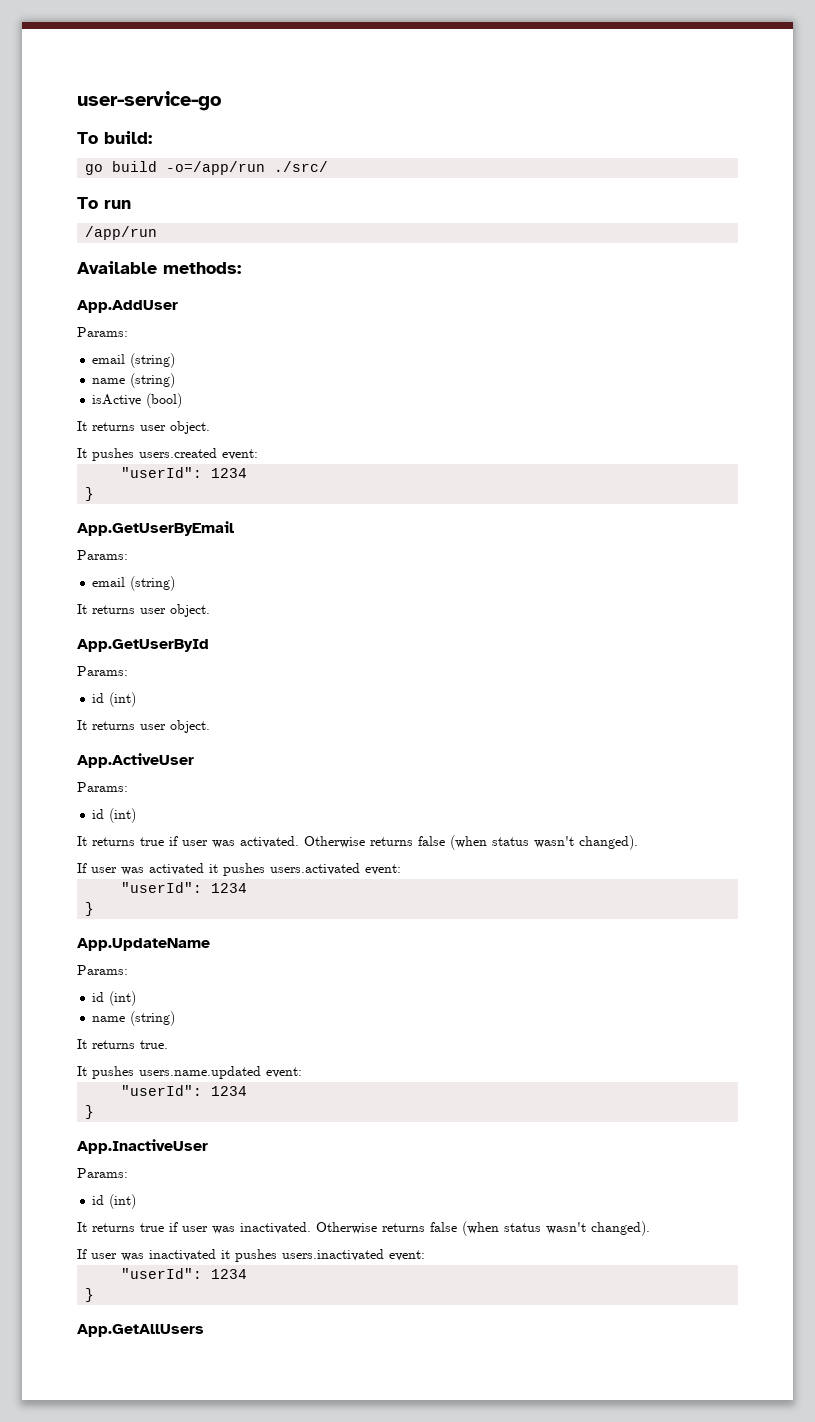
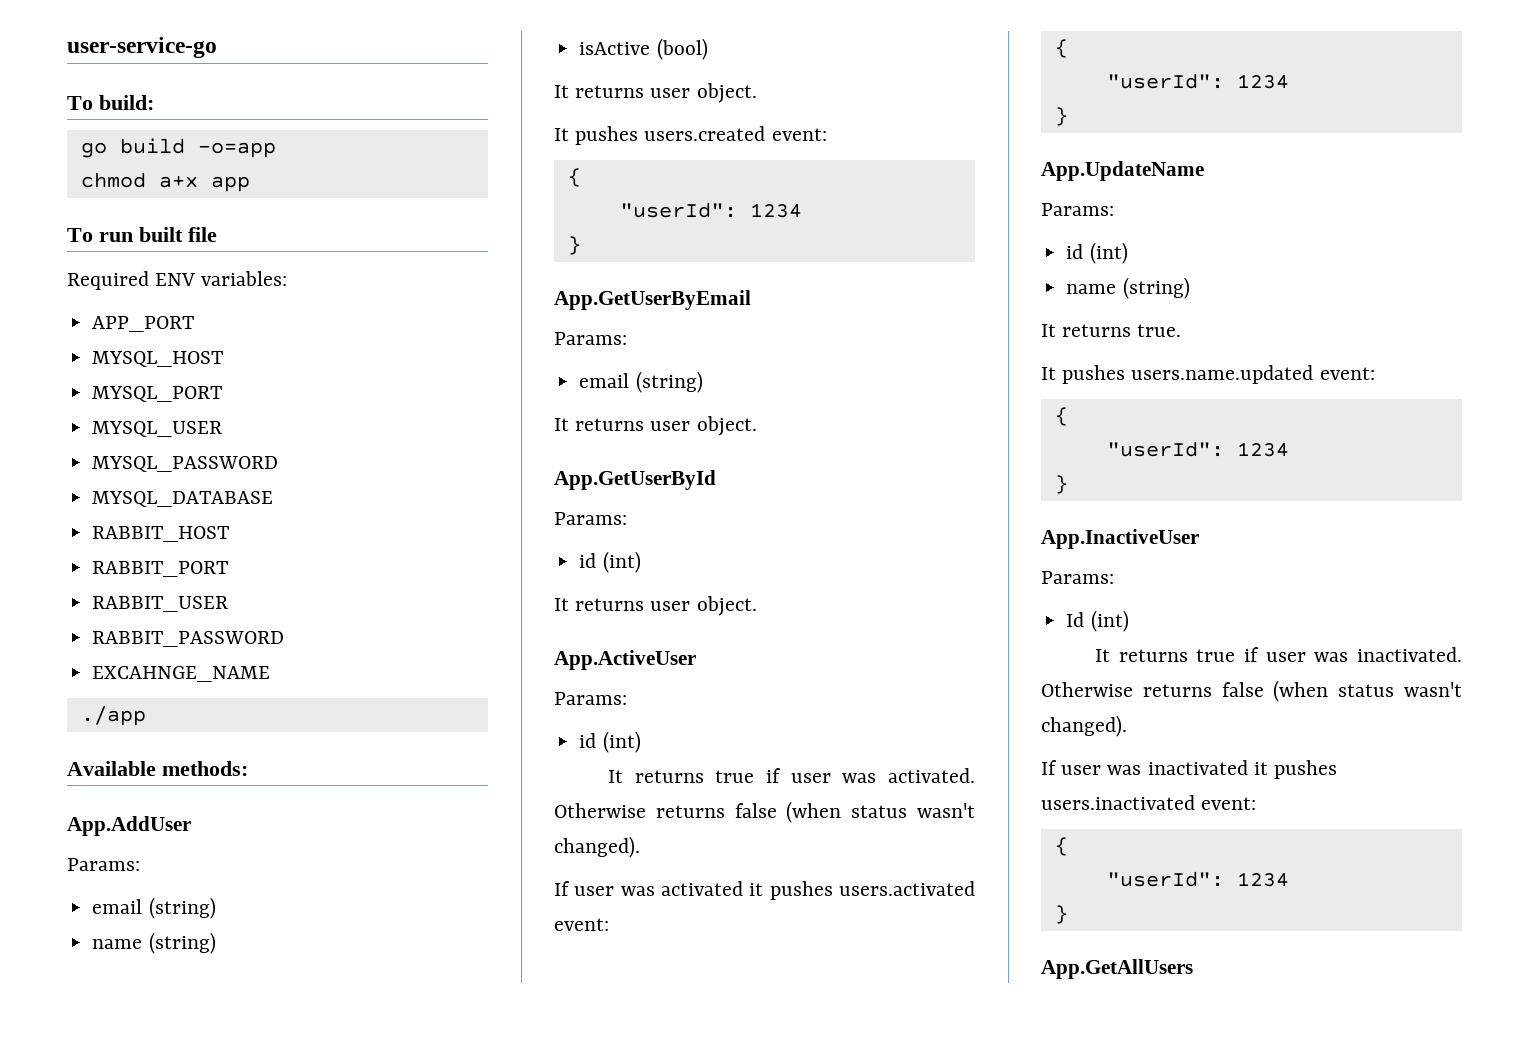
- go build -o=/app/run ./src/
- To run
- /app/run
+ go build -o=app
+ chmod a+x app
+ To run built file
+ Required ENV variables:
+ APP_PORT
+ MYSQL_HOST
+ MYSQL_PORT
+ MYSQL_USER
+ MYSQL_PASSWORD
+ MYSQL_DATABASE
+ RABBIT_HOST
+ RABBIT_PORT
+ RABBIT_USER
+ RABBIT_PASSWORD
+ EXCAHNGE_NAME
+ ./app
  It pushes users.created event:
+ {
  If user was activated it pushes users.activated event:
+ {
  It pushes users.name.updated event:
+ {
  App.InactiveUser
  Params:
- id (int)
+ Id (int)
  If user was inactivated it pushes users.inactivated event:
+ {

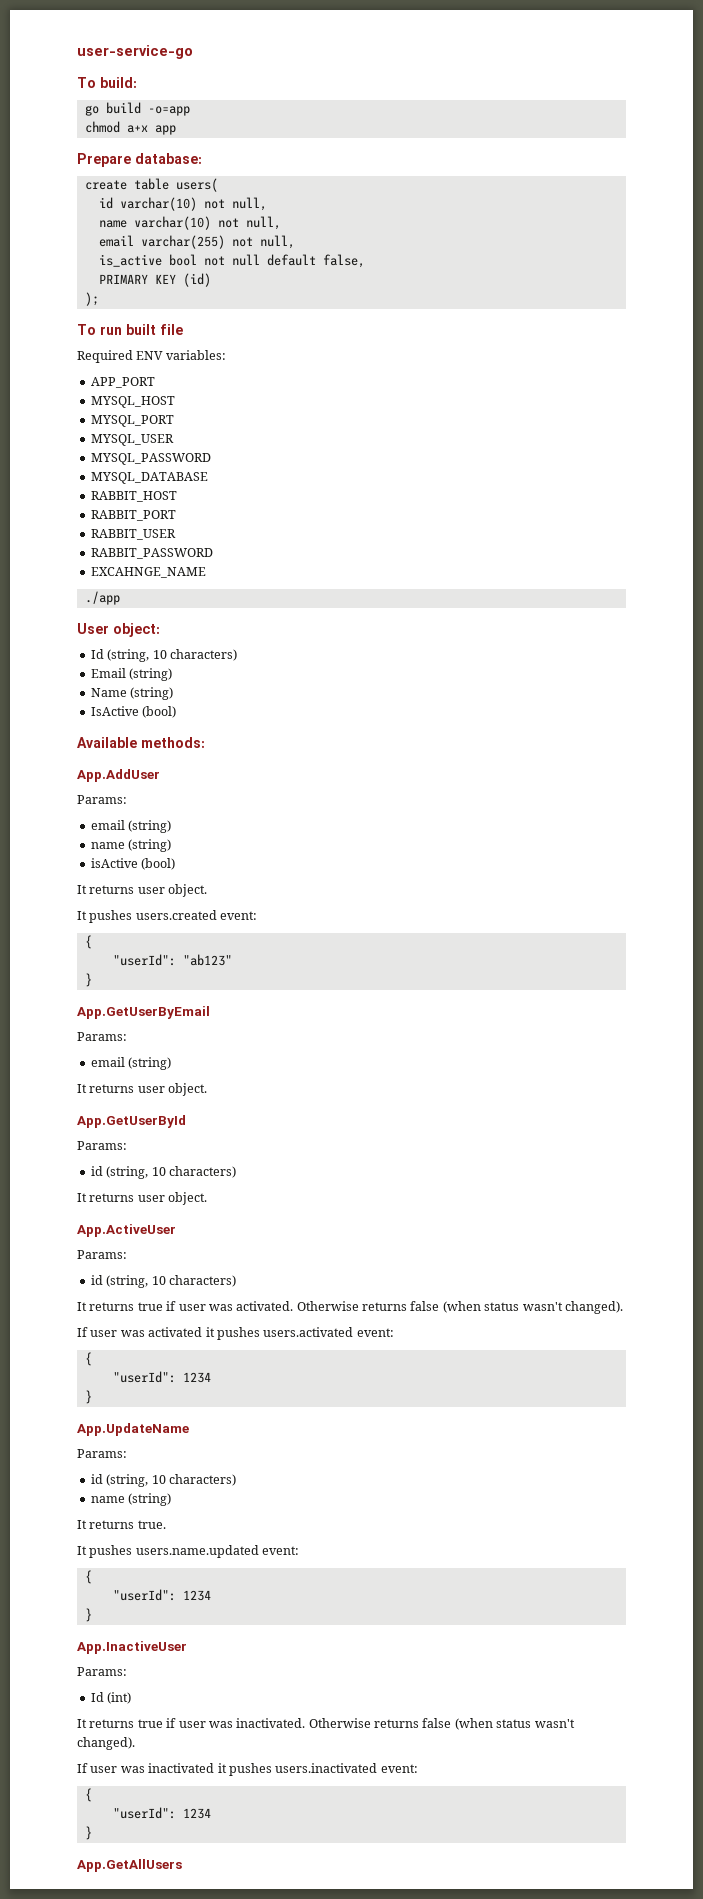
+ Prepare database:
+ create table users(
+ id varchar(10) not null,
+ name varchar(10) not null,
+ email varchar(255) not null,
+ is_active bool not null default false,
+ PRIMARY KEY (id)
+ );
+ User object:
+ Id (string, 10 characters)
+ Email (string)
+ Name (string)
+ IsActive (bool)
  It pushes users.created event:
  {
- "userId": 1234
+ "userId": "ab123"
  App.GetUserById
  Params:
- id (int)
+ id (string, 10 characters)
  App.ActiveUser
  Params:
- id (int)
+ id (string, 10 characters)
  App.UpdateName
  Params:
- id (int)
+ id (string, 10 characters)

